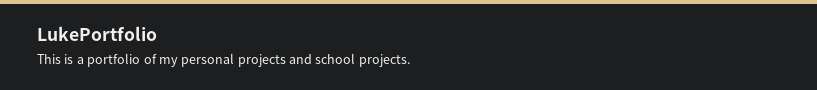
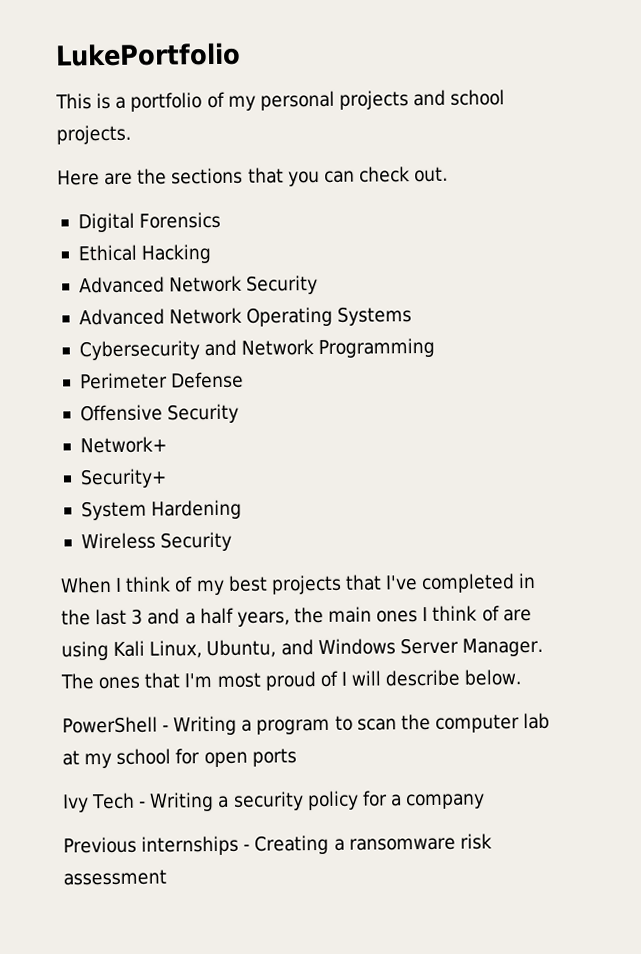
+ Here are the sections that you can check out.
+ Digital Forensics
+ Ethical Hacking
+ Advanced Network Security
+ Advanced Network Operating Systems
+ Cybersecurity and Network Programming
+ Perimeter Defense
+ Offensive Security
+ Network+
+ Security+
+ System Hardening
+ Wireless Security
+ When I think of my best projects that I've completed in the last 3 and a half years, the main ones I think of are using Kali Linux, Ubuntu, and Windows Server Manager. The ones that I'm most proud of I will describe below.
+ PowerShell - Writing a program to scan the computer lab at my school for open ports
+ Ivy Tech - Writing a security policy for a company
+ Previous internships - Creating a ransomware risk assessment

